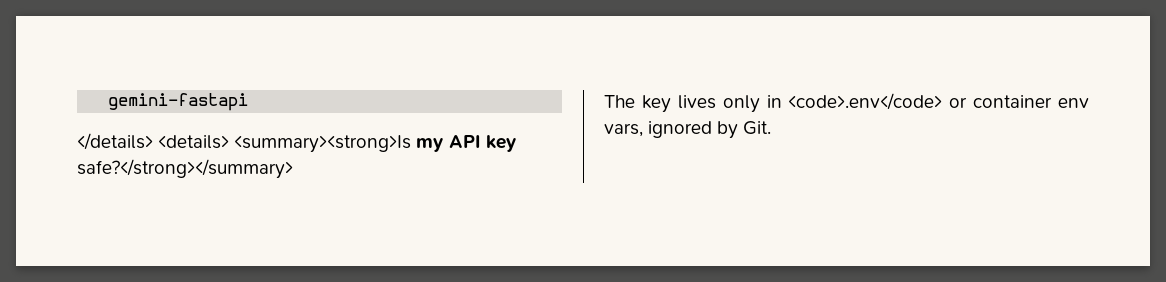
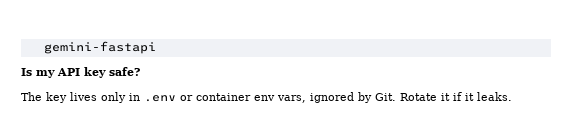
- </details> <details> <summary><strong>Is my API key safe?</strong></summary>
+ Is my API key safe?
- The key lives only in <code>.env</code> or container env vars, ignored by Git.
+ The key lives only in .env or container env vars, ignored by Git. Rotate it if it leaks.

